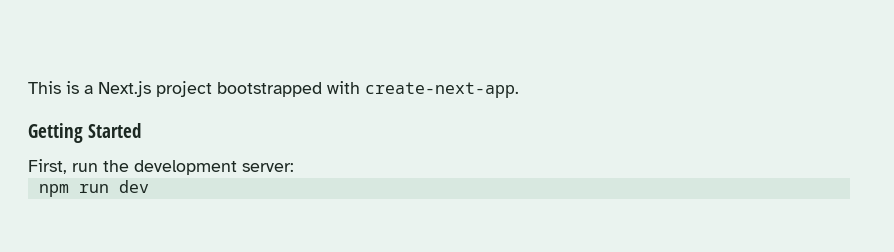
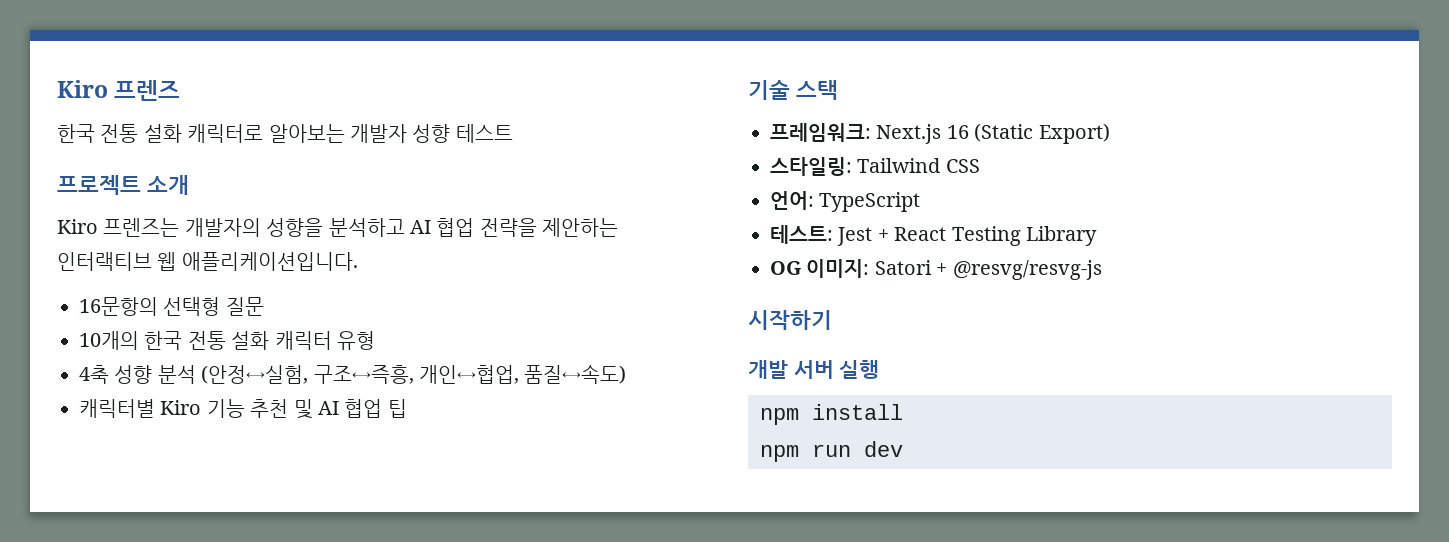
- This is a Next.js project bootstrapped with create-next-app.
- Getting Started
- First, run the development server:
+ Kiro 프렌즈
+ 한국 전통 설화 캐릭터로 알아보는 개발자 성향 테스트
+ 프로젝트 소개
+ Kiro 프렌즈는 개발자의 성향을 분석하고 AI 협업 전략을 제안하는 인터랙티브 웹 애플리케이션입니다.
+ 16문항의 선택형 질문
+ 10개의 한국 전통 설화 캐릭터 유형
+ 4축 성향 분석 (안정↔실험, 구조↔즉흥, 개인↔협업, 품질↔속도)
+ 캐릭터별 Kiro 기능 추천 및 AI 협업 팁
+ 기술 스택
+ 프레임워크: Next.js 16 (Static Export)
+ 스타일링: Tailwind CSS
+ 언어: TypeScript
+ 테스트: Jest + React Testing Library
+ OG 이미지: Satori + @resvg/resvg-js
+ 시작하기
+ 개발 서버 실행
+ npm install

